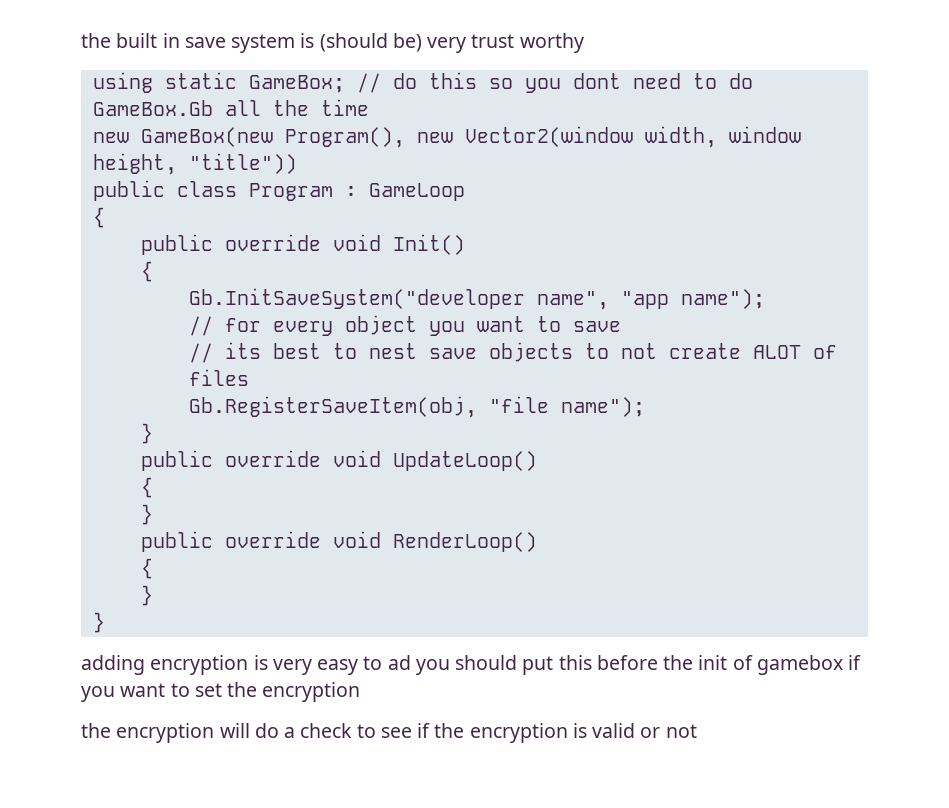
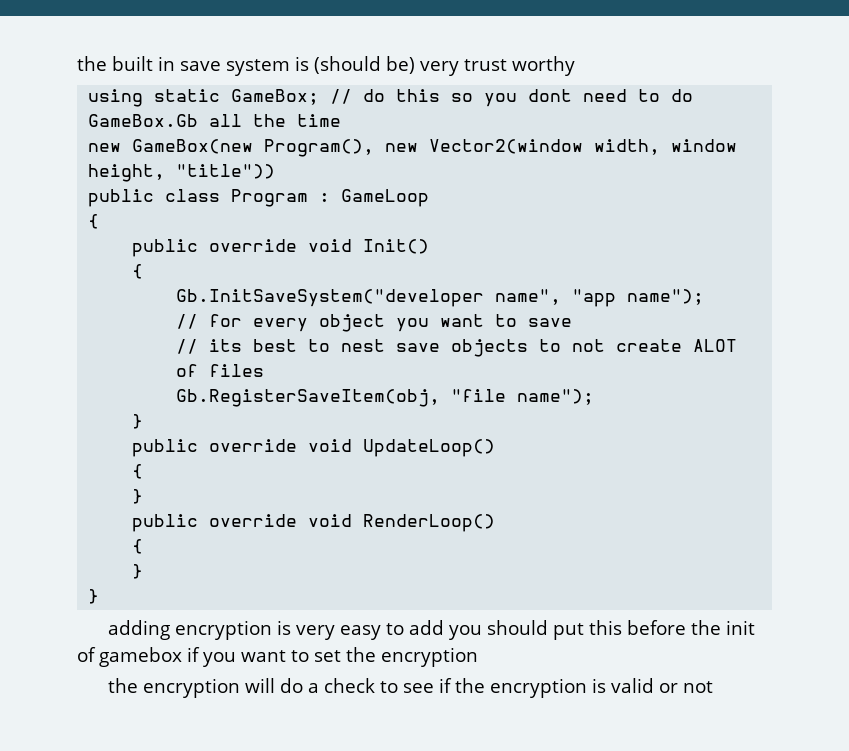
- adding encryption is very easy to ad you should put this before the init of gamebox if you want to set the encryption
+ adding encryption is very easy to add you should put this before the init of gamebox if you want to set the encryption

